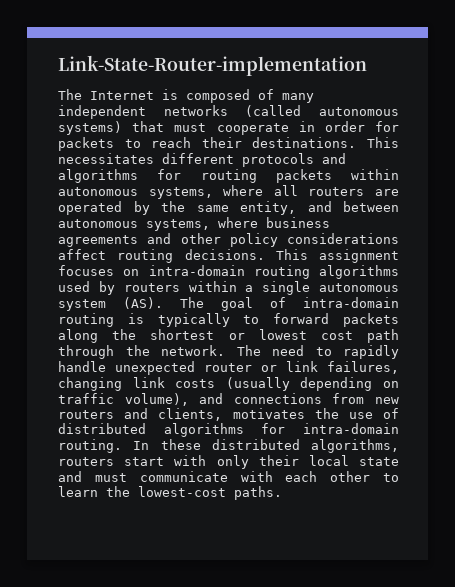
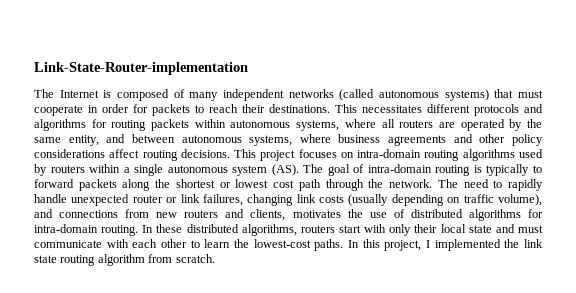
- This assignment focuses on intra-domain routing algorithms used by routers within a single autonomous system (AS). The goal of intra-domain routing is typically to forward packets along the shortest or lowest cost path through the network.
+ This project focuses on intra-domain routing algorithms used by routers within a single autonomous system (AS). The goal of intra-domain routing is typically to forward packets along the shortest or lowest cost path through the network.
+ In this project, I implemented the link state routing algorithm from scratch.

